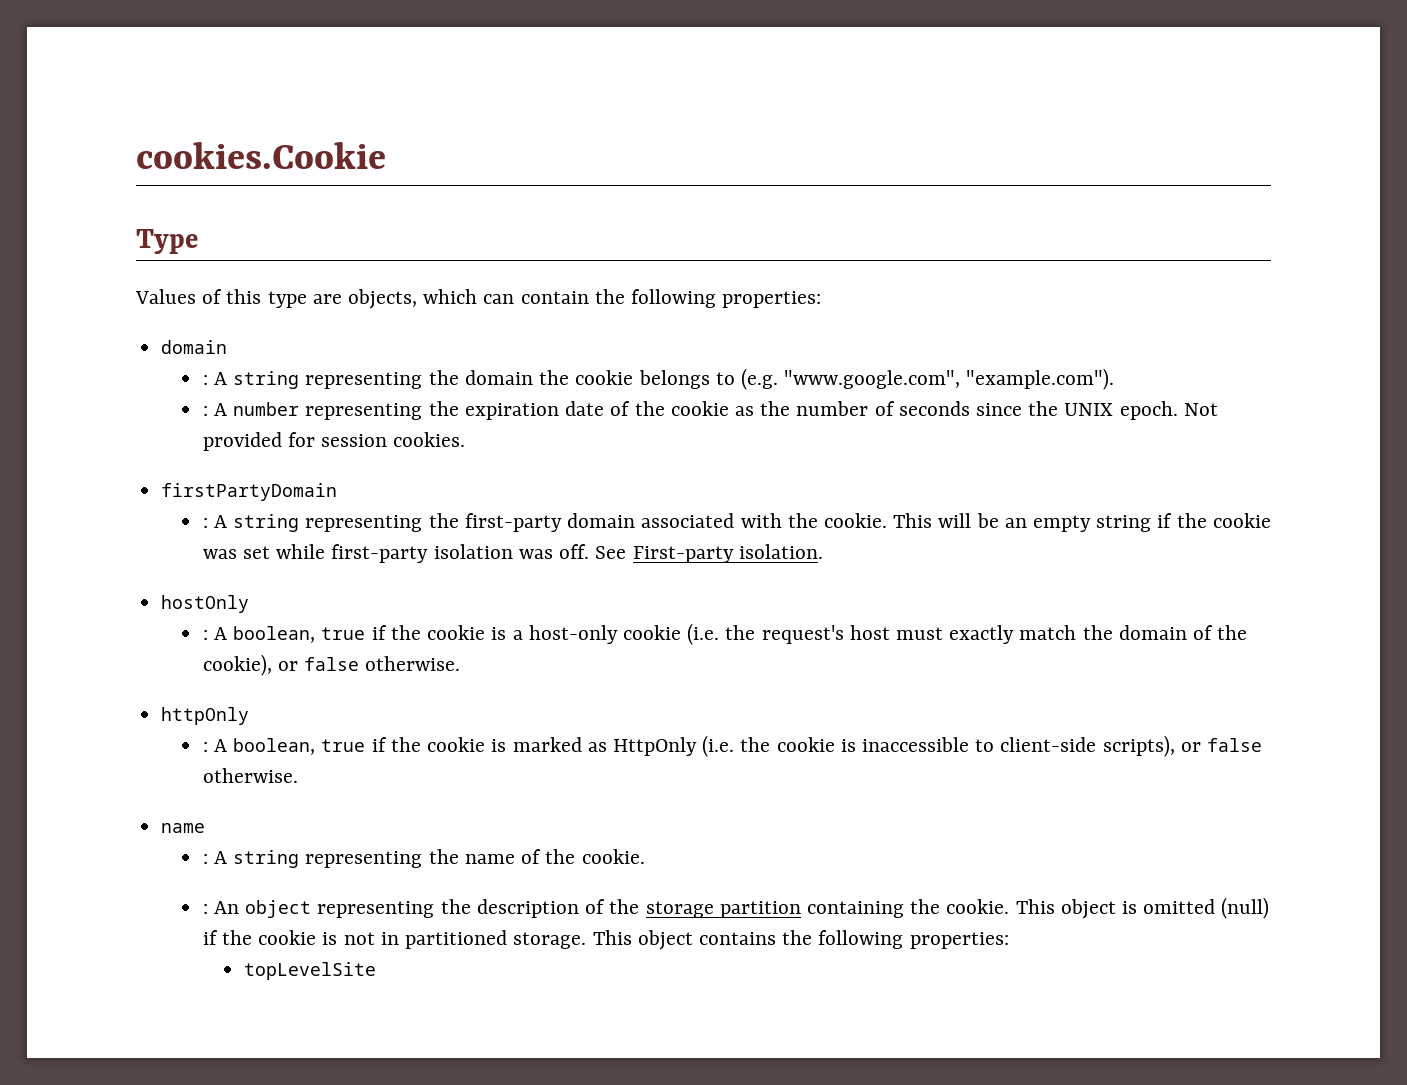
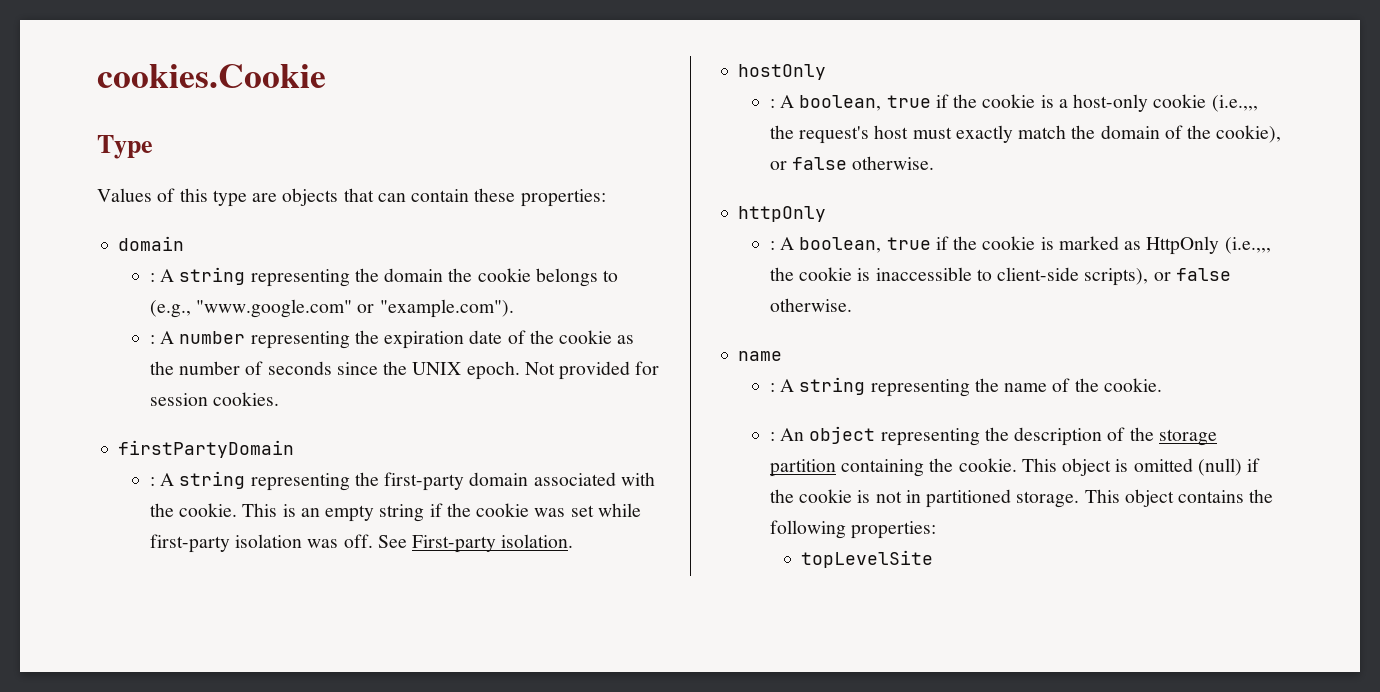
- Values of this type are objects, which can contain the following properties:
+ Values of this type are objects that can contain these properties:
- : A string representing the domain the cookie belongs to (e.g. "www.google.com", "example.com").
+ : A string representing the domain the cookie belongs to (e.g., "www.google.com" or "example.com").
- This will be an empty string if the cookie was set while first-party isolation was off.
+ This is an empty string if the cookie was set while first-party isolation was off.
- : A boolean, true if the cookie is a host-only cookie (i.e. the request's host must exactly match the domain of the cookie), or false otherwise.
+ : A boolean, true if the cookie is a host-only cookie (i.e.,,, the request's host must exactly match the domain of the cookie), or false otherwise.
- : A boolean, true if the cookie is marked as HttpOnly (i.e. the cookie is inaccessible to client-side scripts), or false otherwise.
+ : A boolean, true if the cookie is marked as HttpOnly (i.e.,,, the cookie is inaccessible to client-side scripts), or false otherwise.

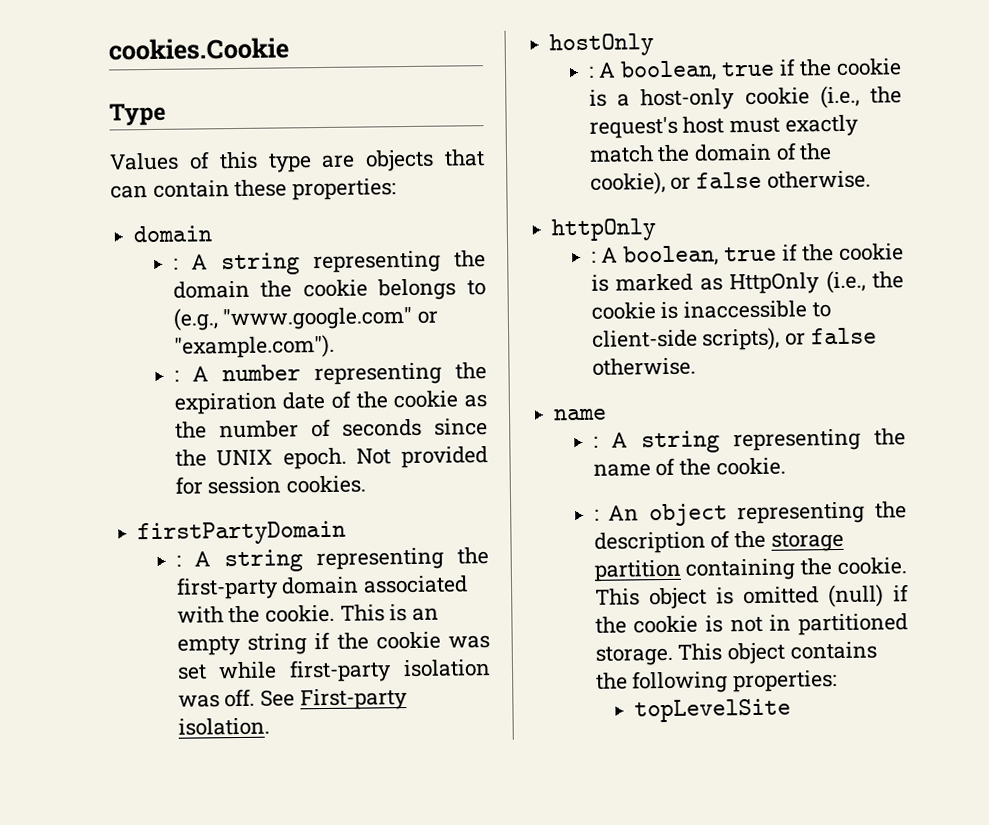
- : A boolean, true if the cookie is a host-only cookie (i.e.,,, the request's host must exactly match the domain of the cookie), or false otherwise.
+ : A boolean, true if the cookie is a host-only cookie (i.e., the request's host must exactly match the domain of the cookie), or false otherwise.
- : A boolean, true if the cookie is marked as HttpOnly (i.e.,,, the cookie is inaccessible to client-side scripts), or false otherwise.
+ : A boolean, true if the cookie is marked as HttpOnly (i.e., the cookie is inaccessible to client-side scripts), or false otherwise.

